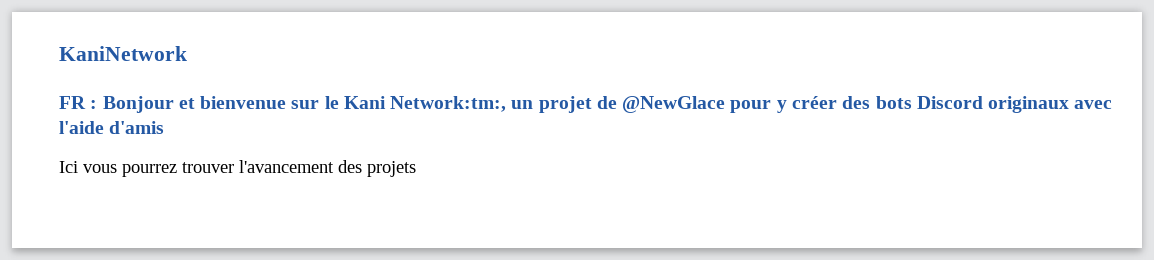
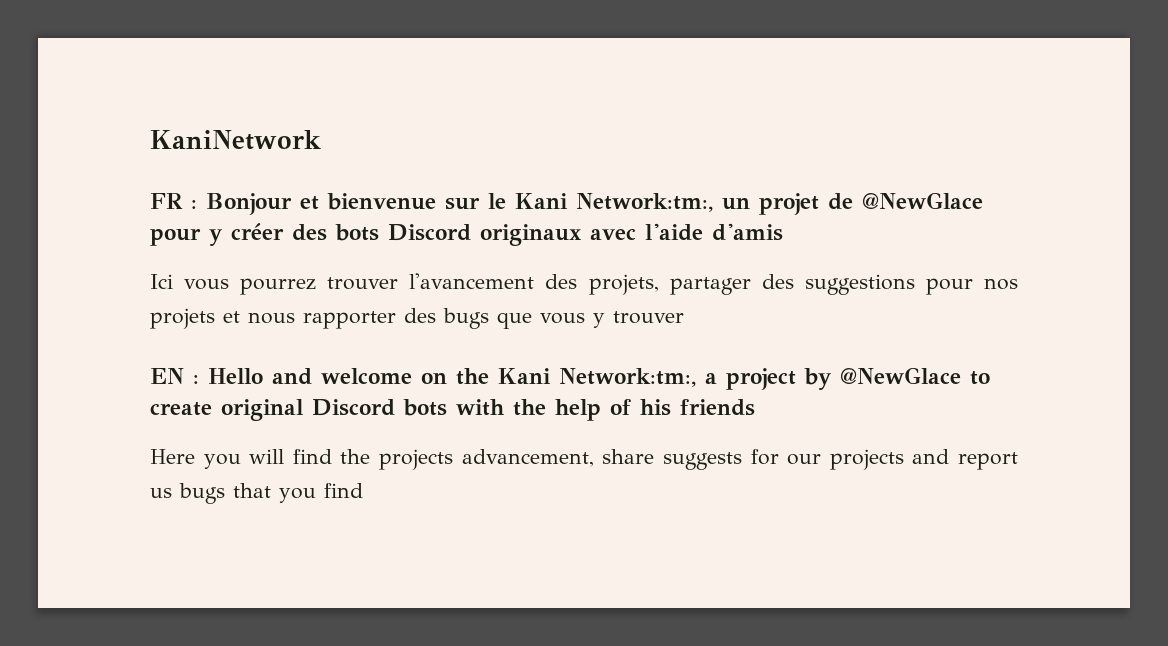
- Ici vous pourrez trouver l'avancement des projets
+ Ici vous pourrez trouver l'avancement des projets, partager des suggestions pour nos projets et nous rapporter des bugs que vous y trouver
+ EN : Hello and welcome on the Kani Network:tm:, a project by @NewGlace to create original Discord bots with the help of his friends
+ Here you will find the projects advancement, share suggests for our projects and report us bugs that you find

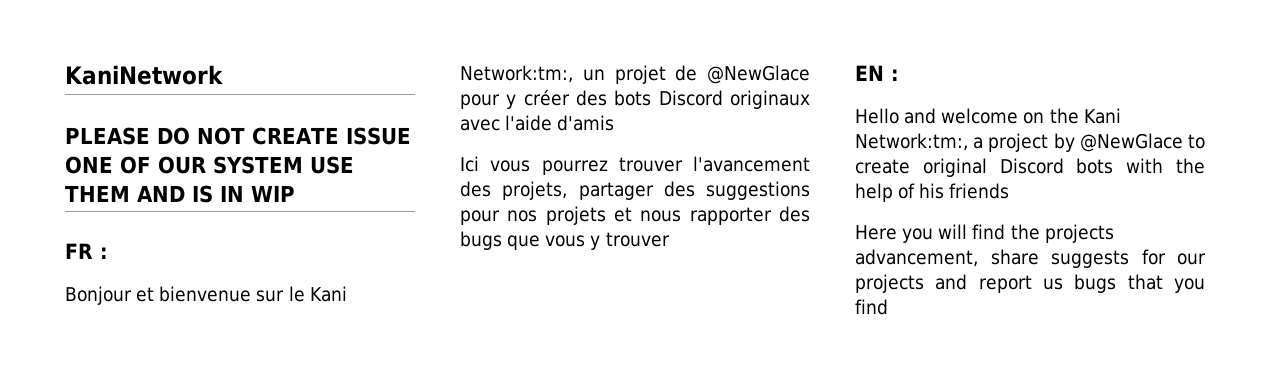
+ PLEASE DO NOT CREATE ISSUE ONE OF OUR SYSTEM USE THEM AND IS IN WIP
- FR : Bonjour et bienvenue sur le Kani Network:tm:, un projet de @NewGlace pour y créer des bots Discord originaux avec l'aide d'amis
+ FR :
+ Bonjour et bienvenue sur le Kani Network:tm:, un projet de @NewGlace pour y créer des bots Discord originaux avec l'aide d'amis
- EN : Hello and welcome on the Kani Network:tm:, a project by @NewGlace to create original Discord bots with the help of his friends
+ EN :
+ Hello and welcome on the Kani Network:tm:, a project by @NewGlace to create original Discord bots with the help of his friends

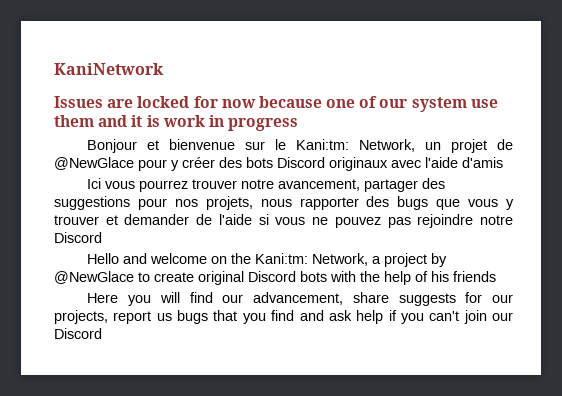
- PLEASE DO NOT CREATE ISSUE ONE OF OUR SYSTEM USE THEM AND IS IN WIP
- FR :
+ Issues are locked for now because one of our system use them and it is work in progress
- Bonjour et bienvenue sur le Kani Network:tm:, un projet de @NewGlace pour y créer des bots Discord originaux avec l'aide d'amis
+ Bonjour et bienvenue sur le Kani:tm: Network, un projet de @NewGlace pour y créer des bots Discord originaux avec l'aide d'amis
- Ici vous pourrez trouver l'avancement des projets, partager des suggestions pour nos projets et nous rapporter des bugs que vous y trouver
- EN :
+ Ici vous pourrez trouver notre avancement, partager des suggestions pour nos projets, nous rapporter des bugs que vous y trouver et demander de l'aide si vous ne pouvez pas rejoindre notre Discord
- Hello and welcome on the Kani Network:tm:, a project by @NewGlace to create original Discord bots with the help of his friends
+ Hello and welcome on the Kani:tm: Network, a project by @NewGlace to create original Discord bots with the help of his friends
- Here you will find the projects advancement, share suggests for our projects and report us bugs that you find
+ Here you will find our advancement, share suggests for our projects, report us bugs that you find and ask help if you can't join our Discord

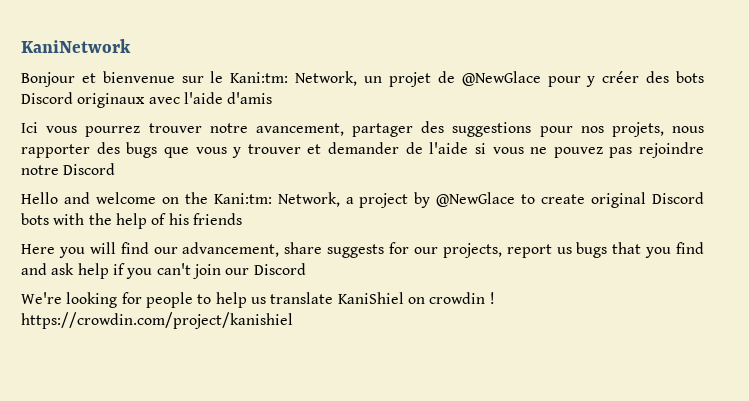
- Issues are locked for now because one of our system use them and it is work in progress
+ We're looking for people to help us translate KaniShiel on crowdin ! https://crowdin.com/project/kanishiel

